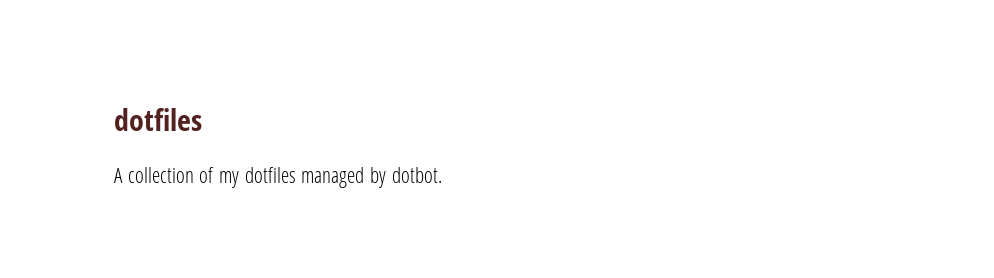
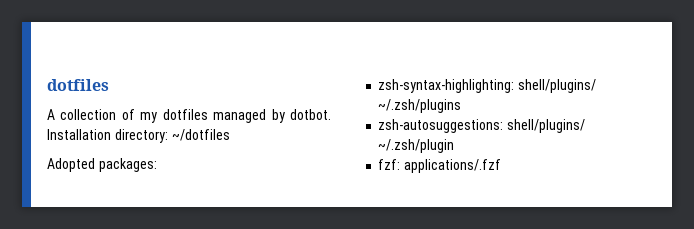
+ Installation directory: ~/dotfiles
+ Adopted packages:
+ zsh-syntax-highlighting: shell/plugins/ ~/.zsh/plugins
+ zsh-autosuggestions: shell/plugins/ ~/.zsh/plugin
+ fzf: applications/.fzf

